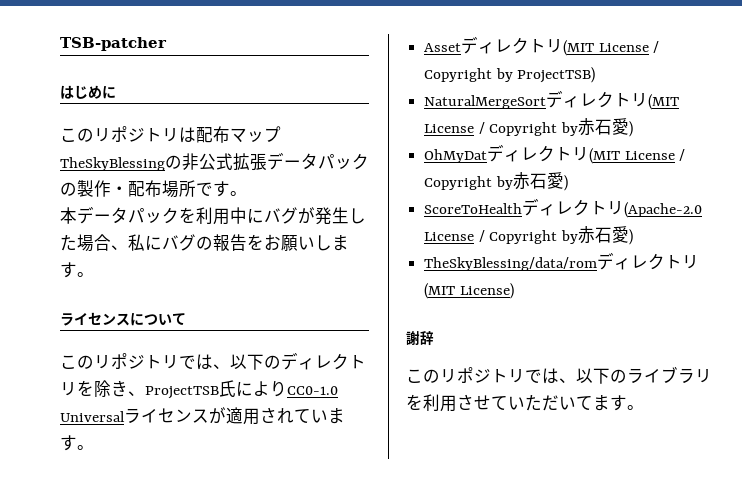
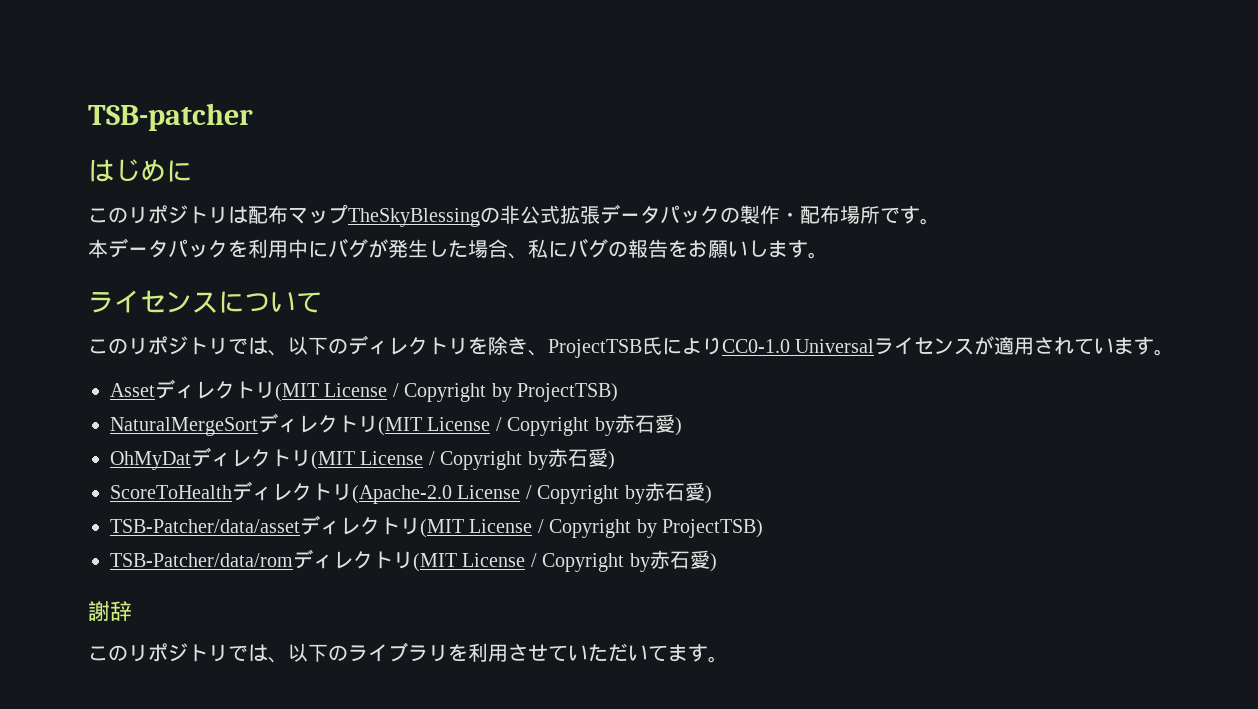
- TheSkyBlessing/data/romディレクトリ(MIT License)
+ TSB-Patcher/data/assetディレクトリ(MIT License / Copyright by ProjectTSB)
+ TSB-Patcher/data/romディレクトリ(MIT License / Copyright by赤石愛)

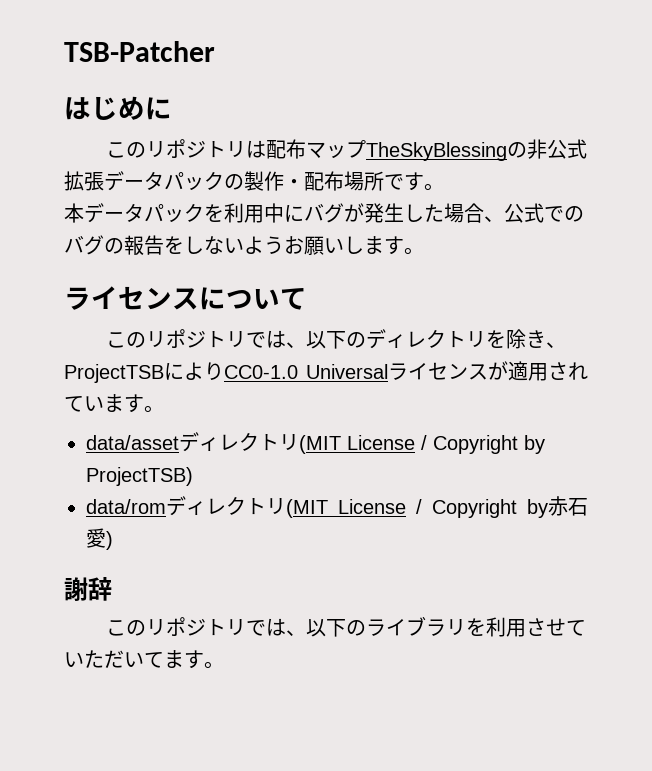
- TSB-patcher
+ TSB-Patcher
- 本データパックを利用中にバグが発生した場合、私にバグの報告をお願いします。
+ 本データパックを利用中にバグが発生した場合、公式でのバグの報告をしないようお願いします。
- このリポジトリでは、以下のディレクトリを除き、ProjectTSB氏によりCC0-1.0 Universalライセンスが適用されています。
+ このリポジトリでは、以下のディレクトリを除き、ProjectTSBによりCC0-1.0 Universalライセンスが適用されています。
- Assetディレクトリ(MIT License / Copyright by ProjectTSB)
- NaturalMergeSortディレクトリ(MIT License / Copyright by赤石愛)
- OhMyDatディレクトリ(MIT License / Copyright by赤石愛)
- ScoreToHealthディレクトリ(Apache-2.0 License / Copyright by赤石愛)
- TSB-Patcher/data/assetディレクトリ(MIT License / Copyright by ProjectTSB)
- TSB-Patcher/data/romディレクトリ(MIT License / Copyright by赤石愛)
+ data/assetディレクトリ(MIT License / Copyright by ProjectTSB)
+ data/romディレクトリ(MIT License / Copyright by赤石愛)

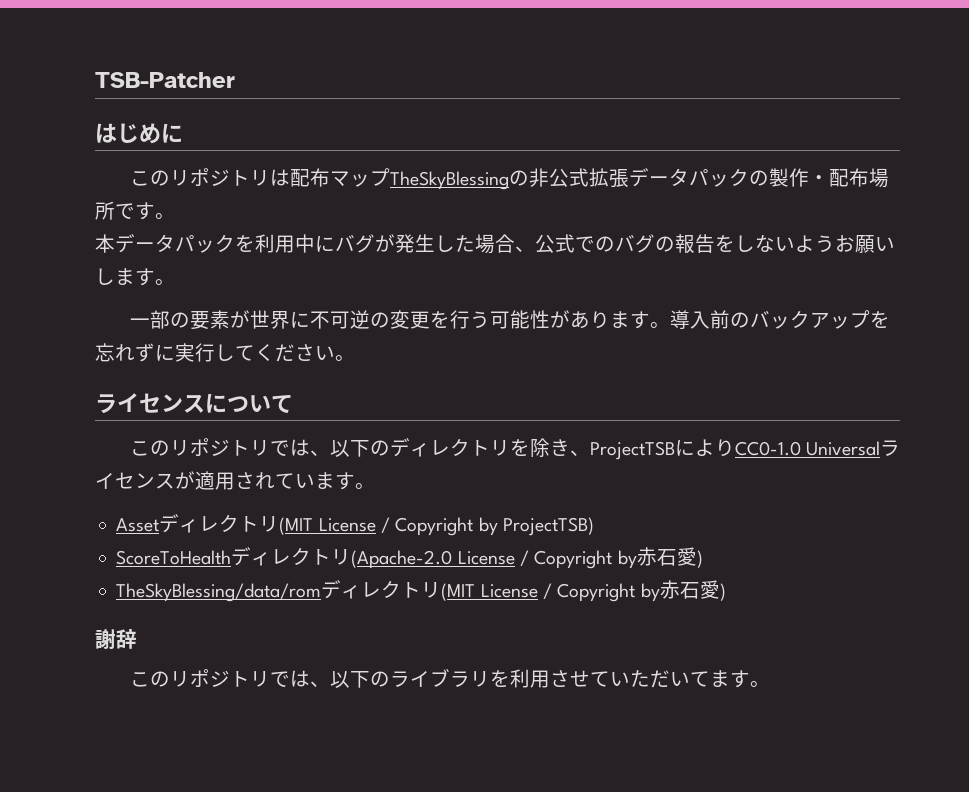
+ 一部の要素が世界に不可逆の変更を行う可能性があります。導入前のバックアップを忘れずに実行してください。
- data/assetディレクトリ(MIT License / Copyright by ProjectTSB)
+ Assetディレクトリ(MIT License / Copyright by ProjectTSB)
- data/romディレクトリ(MIT License / Copyright by赤石愛)
+ ScoreToHealthディレクトリ(Apache-2.0 License / Copyright by赤石愛)
+ TheSkyBlessing/data/romディレクトリ(MIT License / Copyright by赤石愛)

